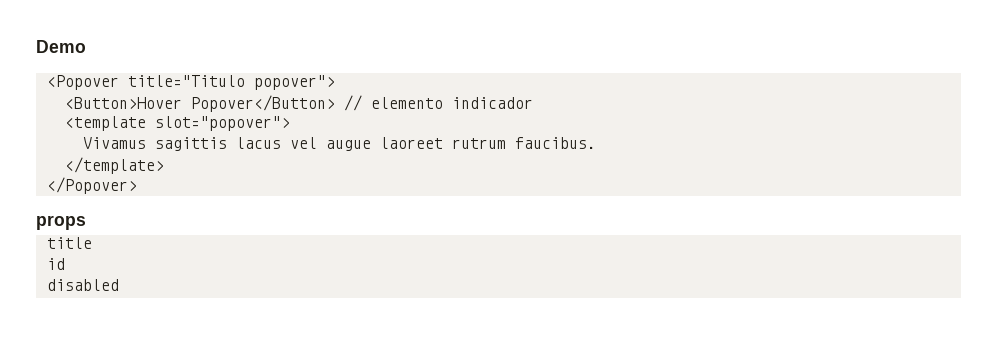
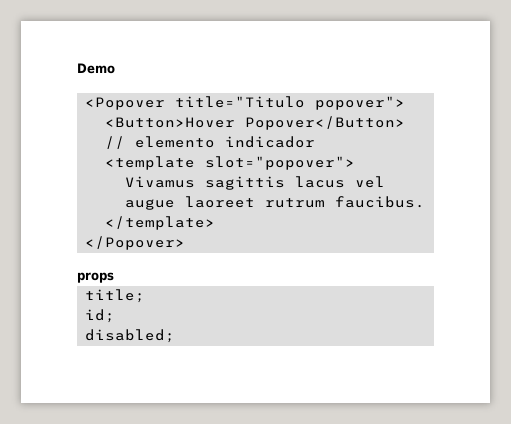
- title
- id
- disabled
+ title;
+ id;
+ disabled;

